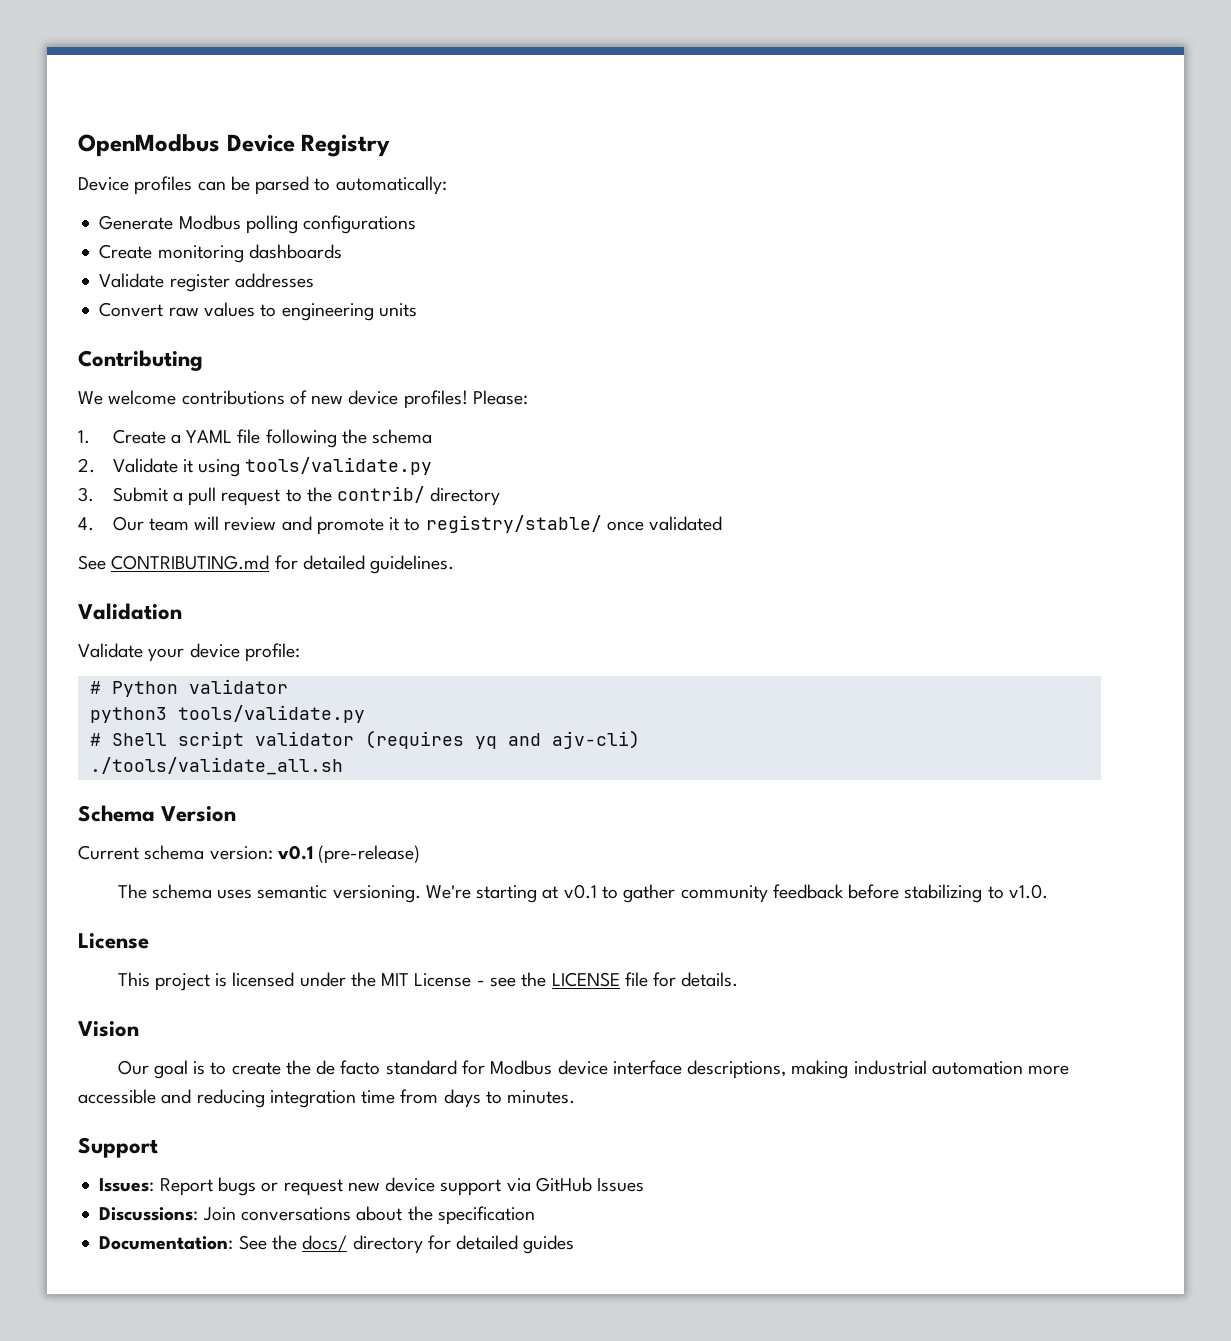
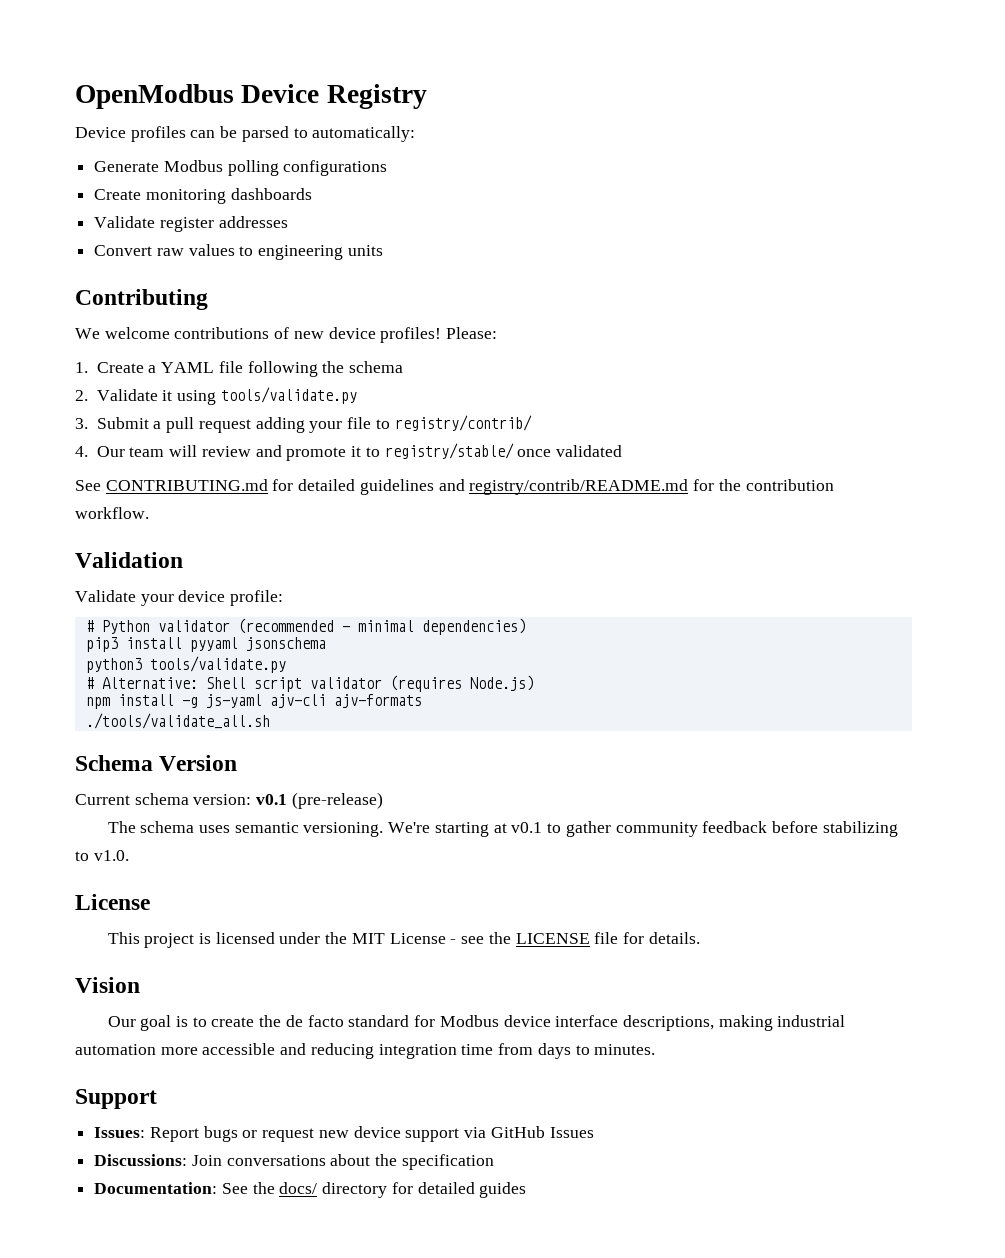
- 3. Submit a pull request to the contrib/ directory
+ 3. Submit a pull request adding your file to registry/contrib/
- See CONTRIBUTING.md for detailed guidelines.
+ See CONTRIBUTING.md for detailed guidelines and registry/contrib/README.md for the contribution workflow.
- # Python validator
+ # Python validator (recommended - minimal dependencies)
+ pip3 install pyyaml jsonschema
- # Shell script validator (requires yq and ajv-cli)
+ # Alternative: Shell script validator (requires Node.js)
+ npm install -g js-yaml ajv-cli ajv-formats

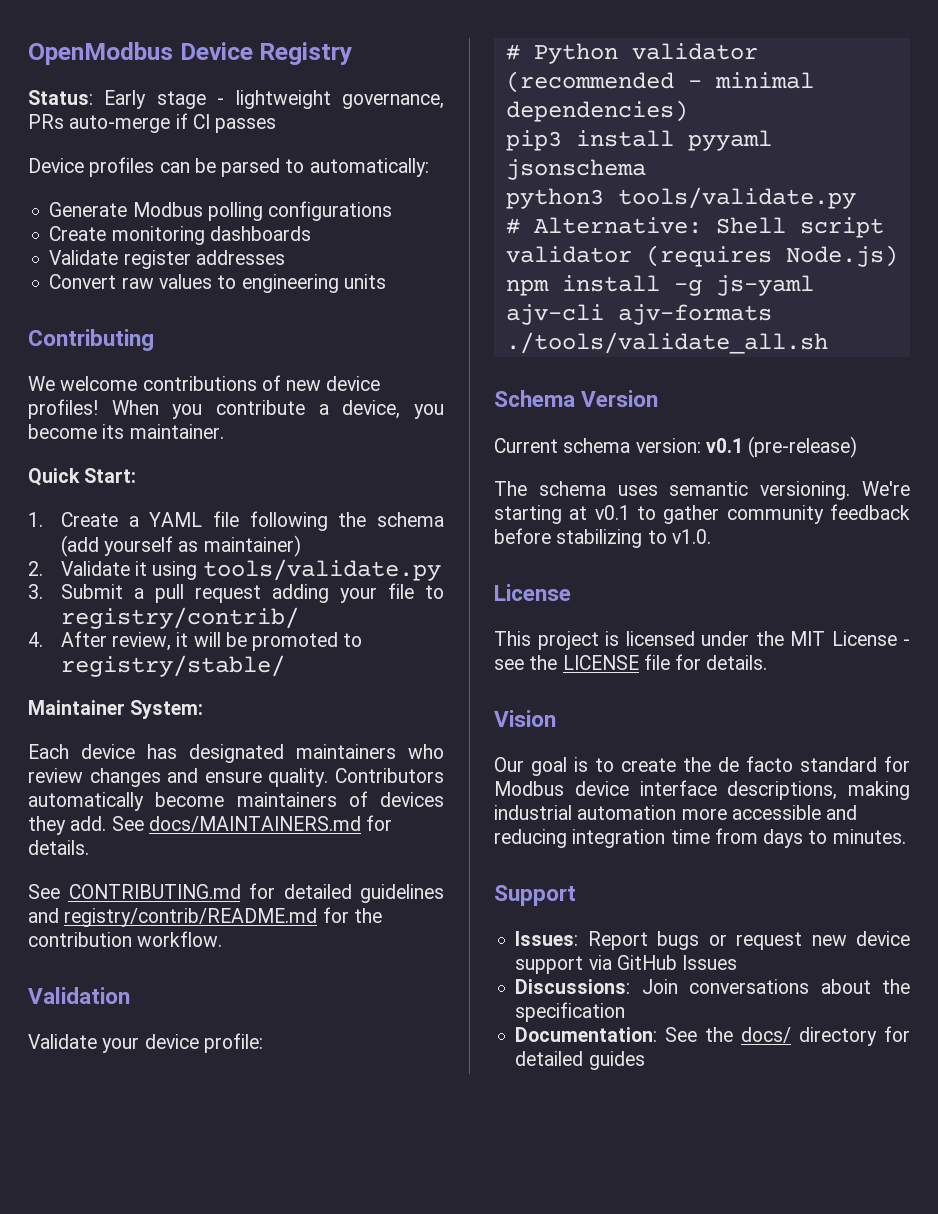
+ Status: Early stage - lightweight governance, PRs auto-merge if CI passes
- Please:
+ When you contribute a device, you become its maintainer.
+ Quick Start:
- 1. Create a YAML file following the schema
+ 1. Create a YAML file following the schema (add yourself as maintainer)
- 4. Our team will review and promote it to registry/stable/ once validated
+ 4. After review, it will be promoted to registry/stable/
+ Maintainer System:
+ Each device has designated maintainers who review changes and ensure quality. Contributors automatically become maintainers of devices they add. See docs/MAINTAINERS.md for details.

